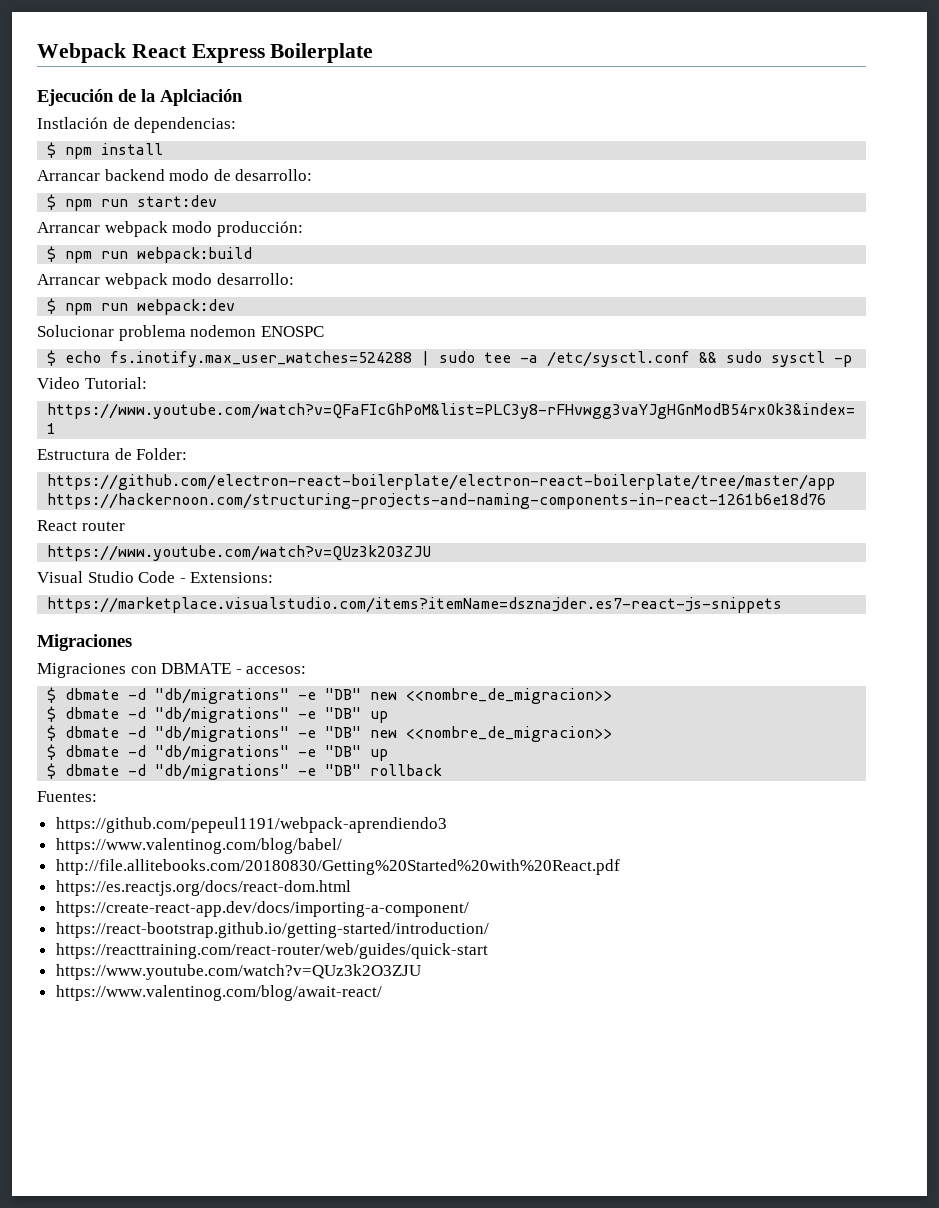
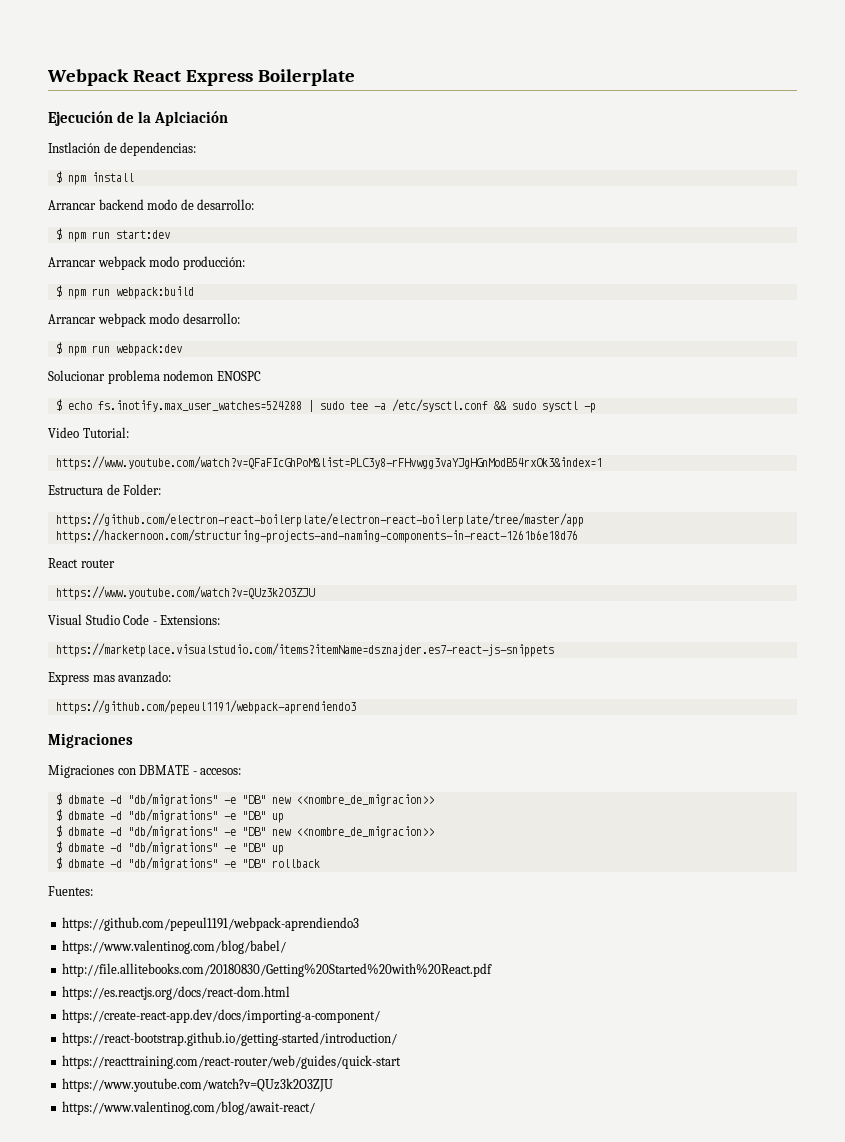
+ Express mas avanzado:
+ https://github.com/pepeul1191/webpack-aprendiendo3

